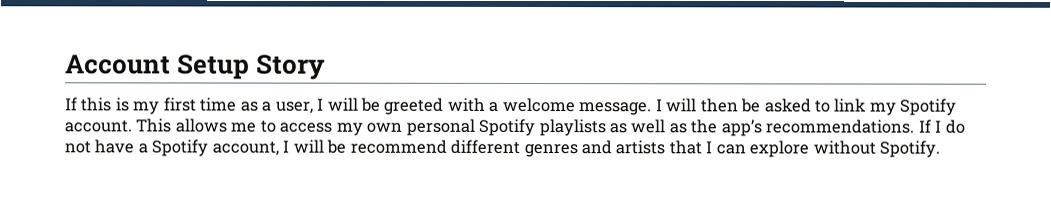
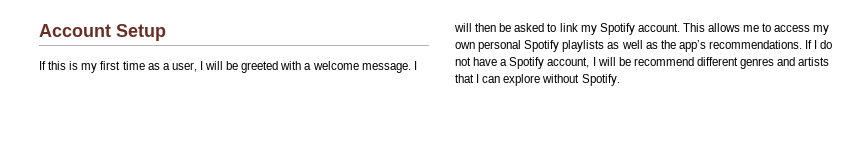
- Account Setup Story
+ Account Setup

